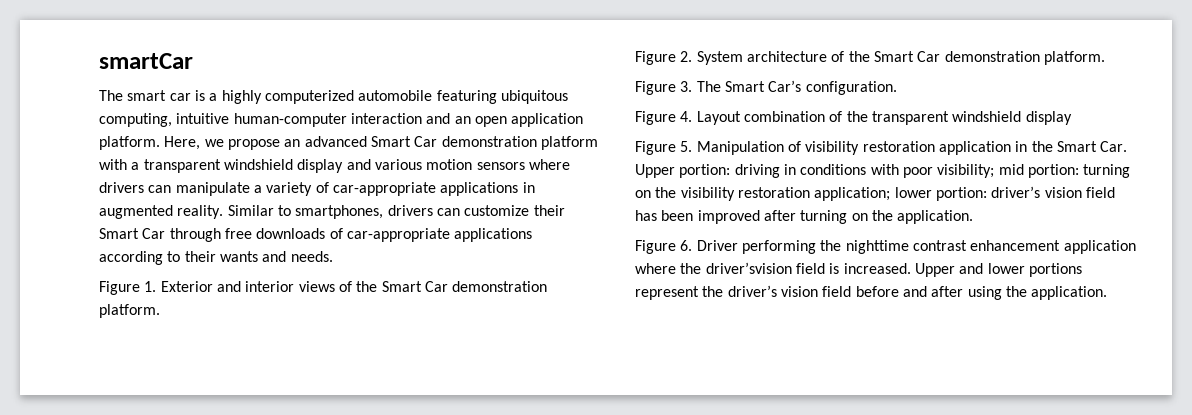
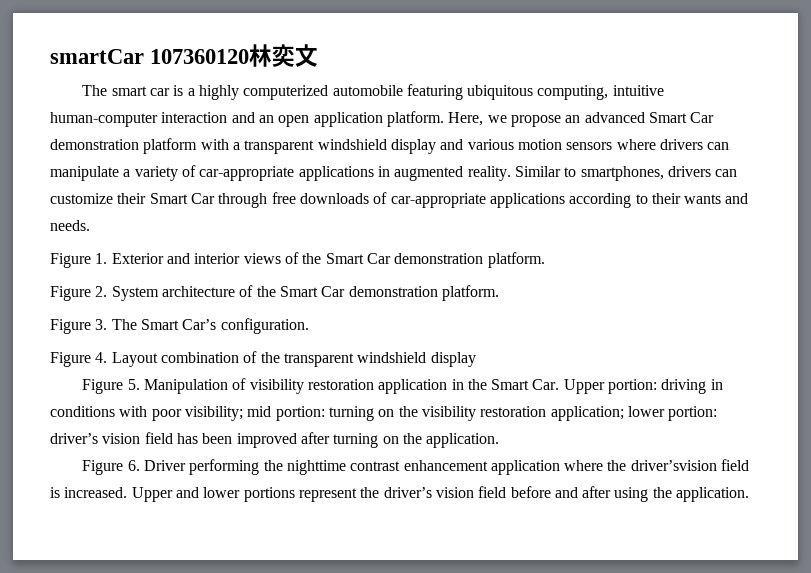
- smartCar
+ smartCar 107360120林奕文

